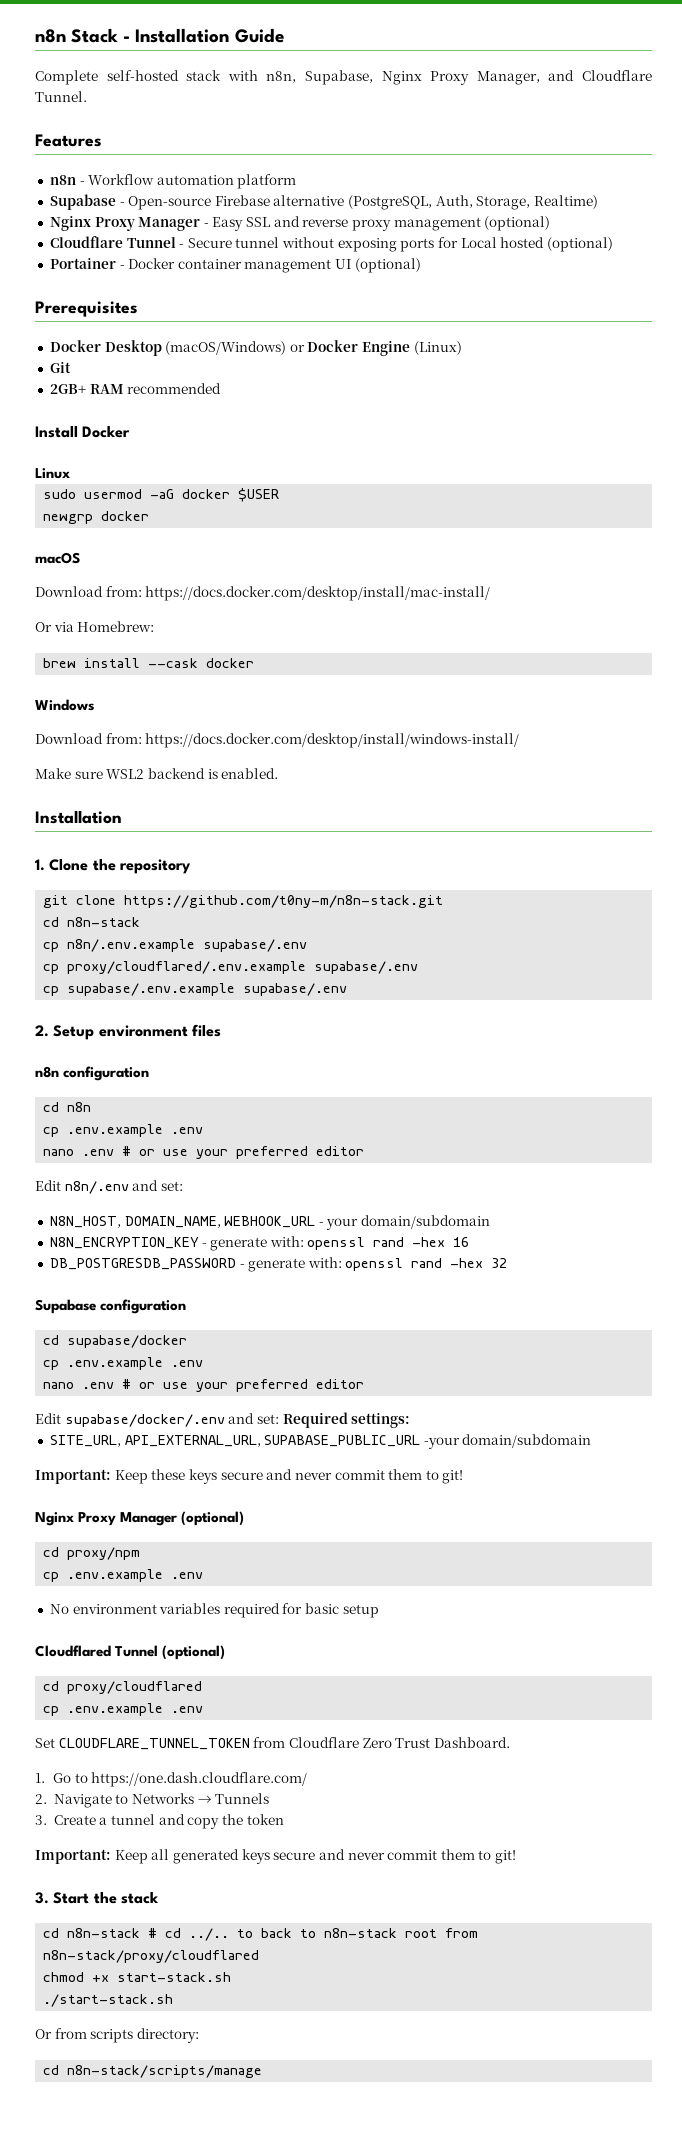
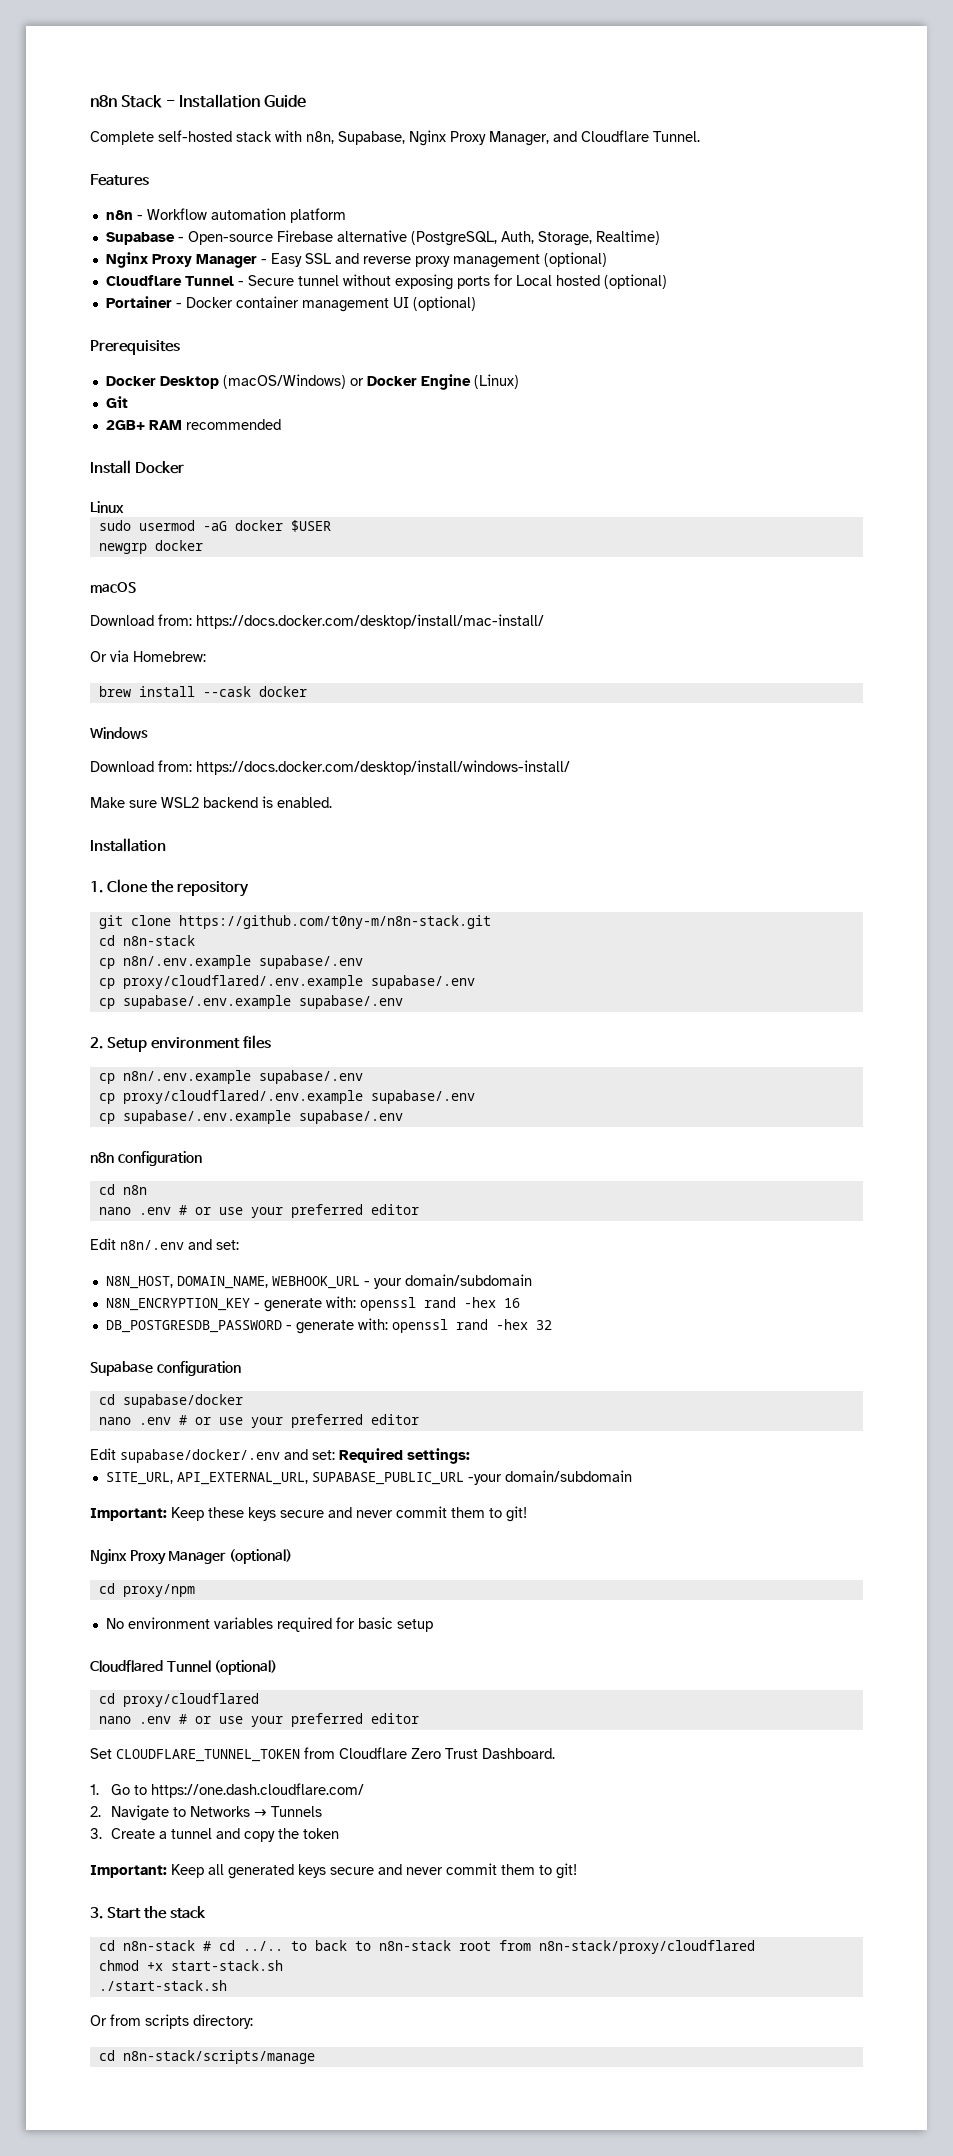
  2. Setup environment files
+ cp n8n/.env.example supabase/.env
+ cp proxy/cloudflared/.env.example supabase/.env
+ cp supabase/.env.example supabase/.env
  cd n8n
- cp .env.example .env
  cd supabase/docker
- cp .env.example .env
  cd proxy/npm
- cp .env.example .env
  cd proxy/cloudflared
- cp .env.example .env
+ nano .env # or use your preferred editor

